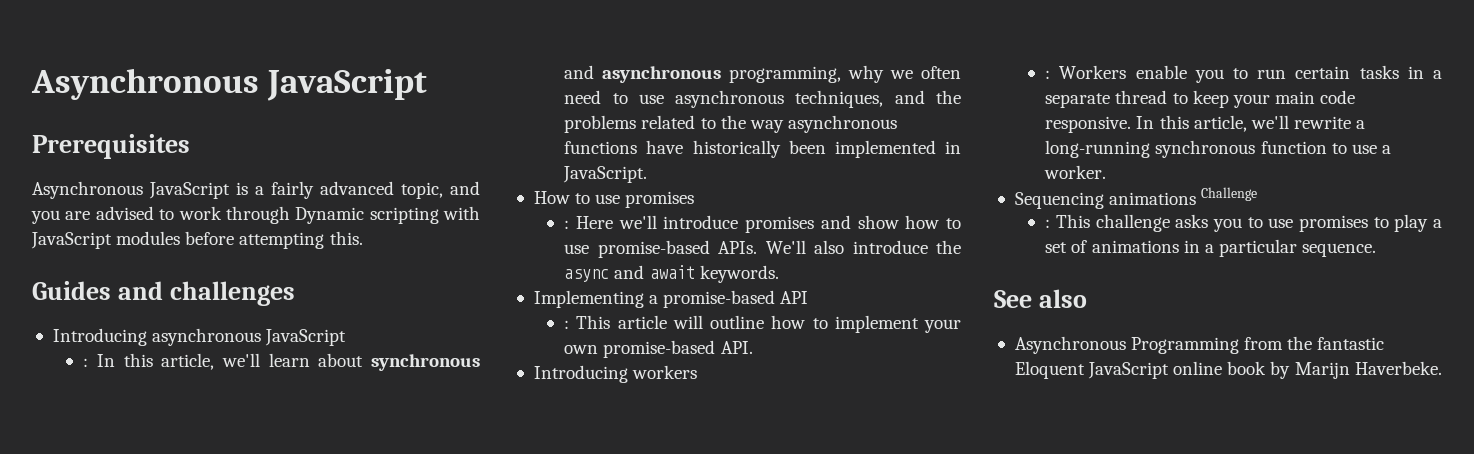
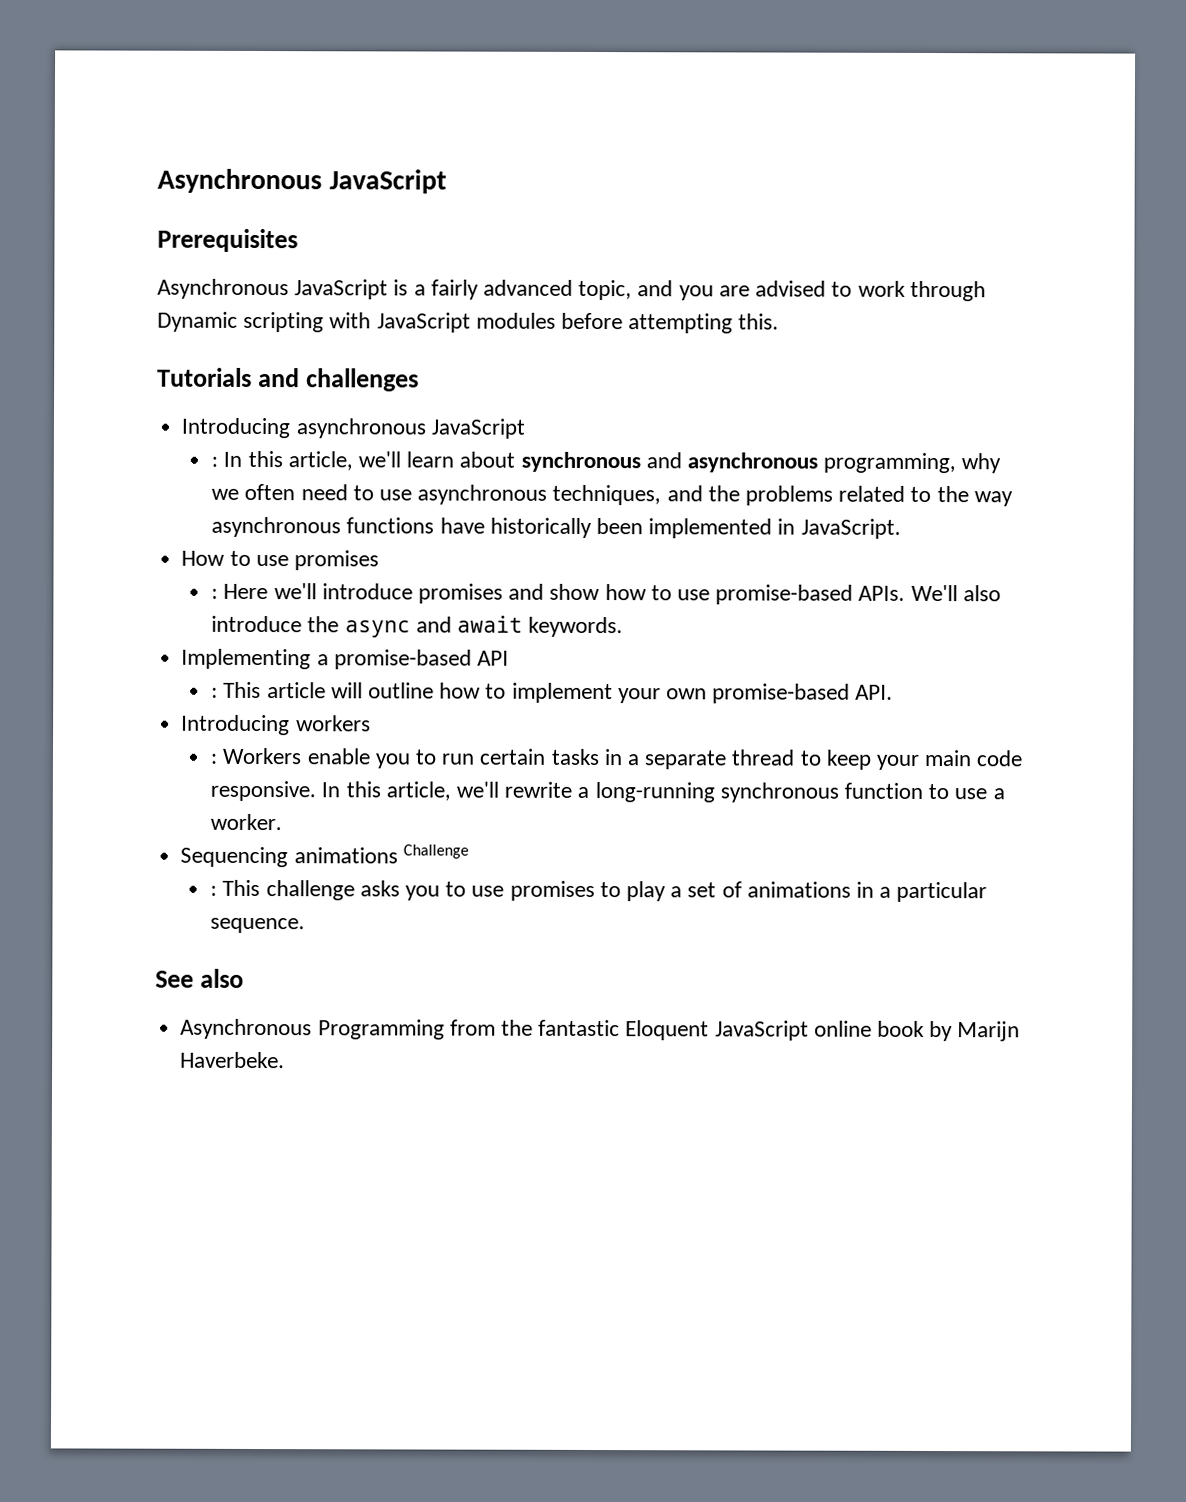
- Guides and challenges
+ Tutorials and challenges

